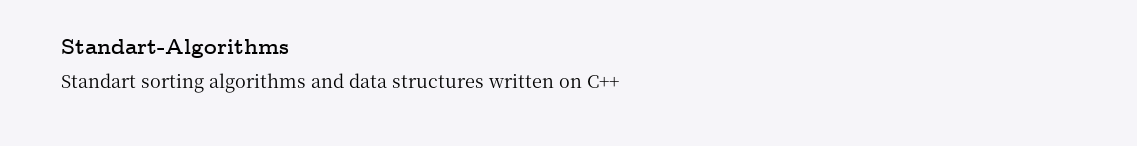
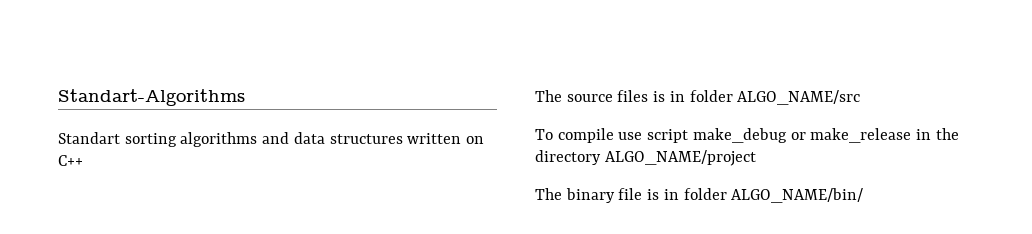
+ The source files is in folder ALGO_NAME/src
+ To compile use script make_debug or make_release in the directory ALGO_NAME/project
+ The binary file is in folder ALGO_NAME/bin/

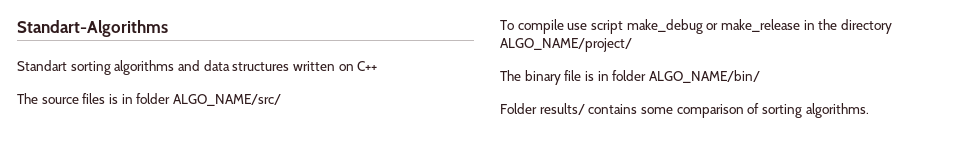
- The source files is in folder ALGO_NAME/src
+ The source files is in folder ALGO_NAME/src/
- To compile use script make_debug or make_release in the directory ALGO_NAME/project
+ To compile use script make_debug or make_release in the directory ALGO_NAME/project/
+ Folder results/ contains some comparison of sorting algorithms.

